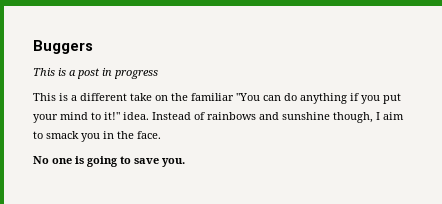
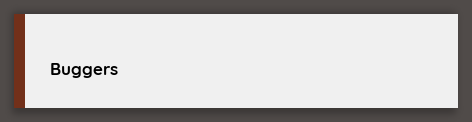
- This is a post in progress
- This is a different take on the familiar "You can do anything if you put your mind to it!" idea. Instead of rainbows and sunshine though, I aim to smack you in the face.
- No one is going to save you.

